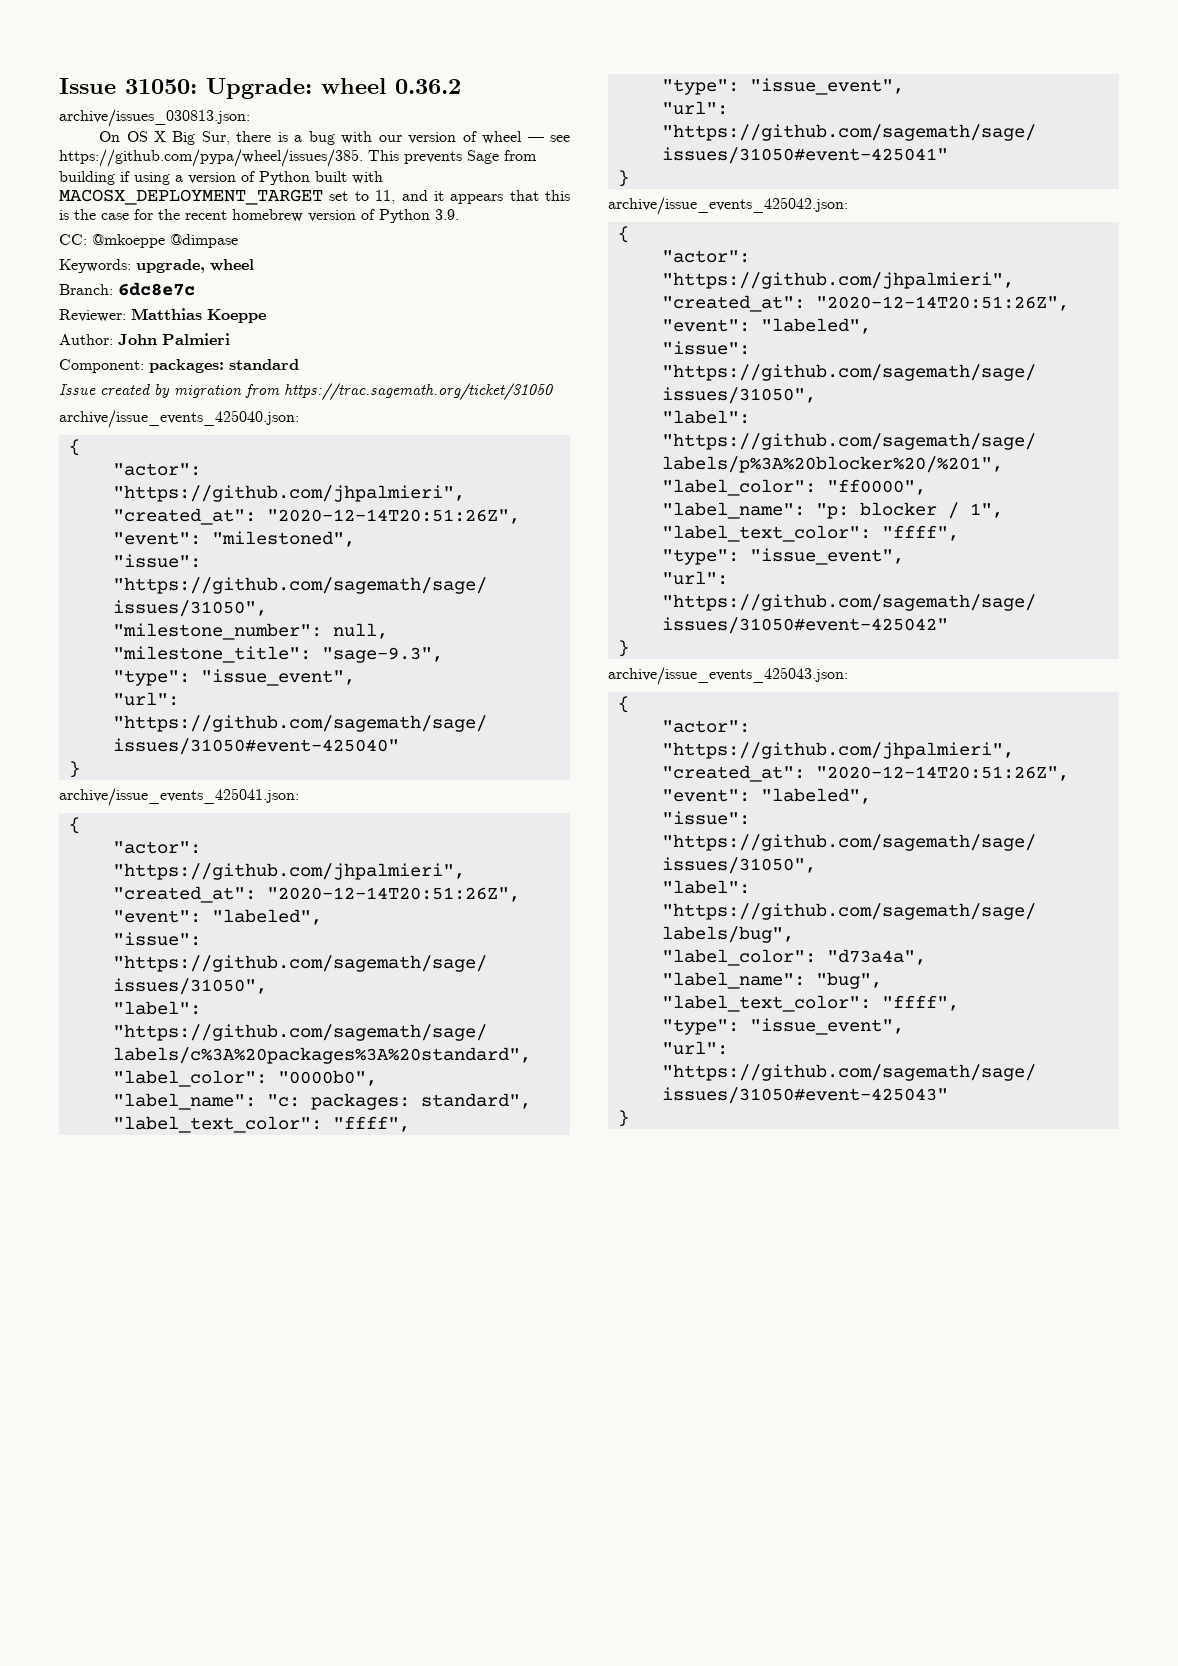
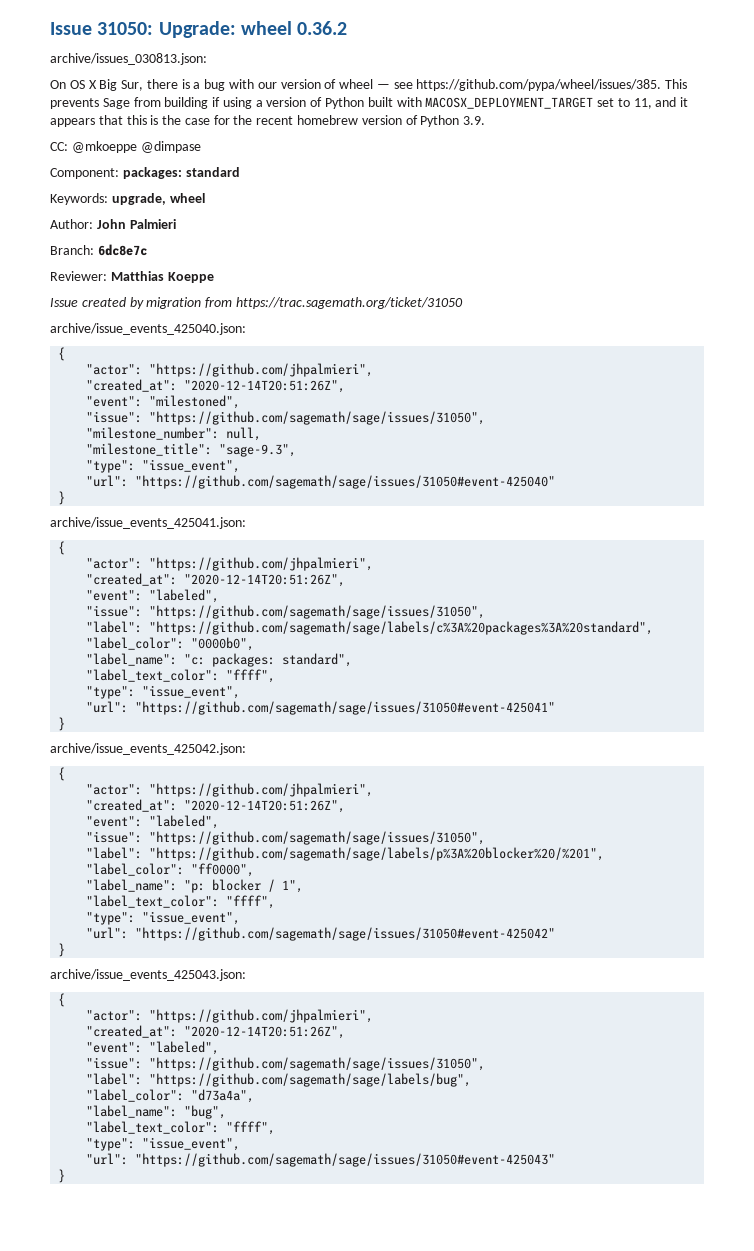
+ Component: packages: standard
+ Author: John Palmieri
- Author: John Palmieri
- Component: packages: standard

